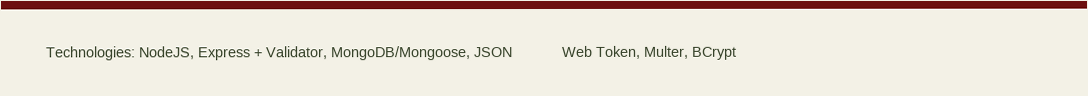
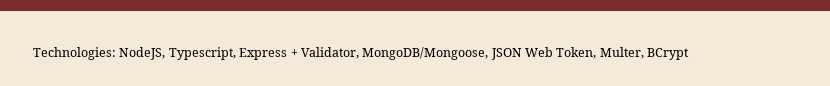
- Technologies: NodeJS, Express + Validator, MongoDB/Mongoose, JSON Web Token, Multer, BCrypt
+ Technologies: NodeJS, Typescript, Express + Validator, MongoDB/Mongoose, JSON Web Token, Multer, BCrypt

